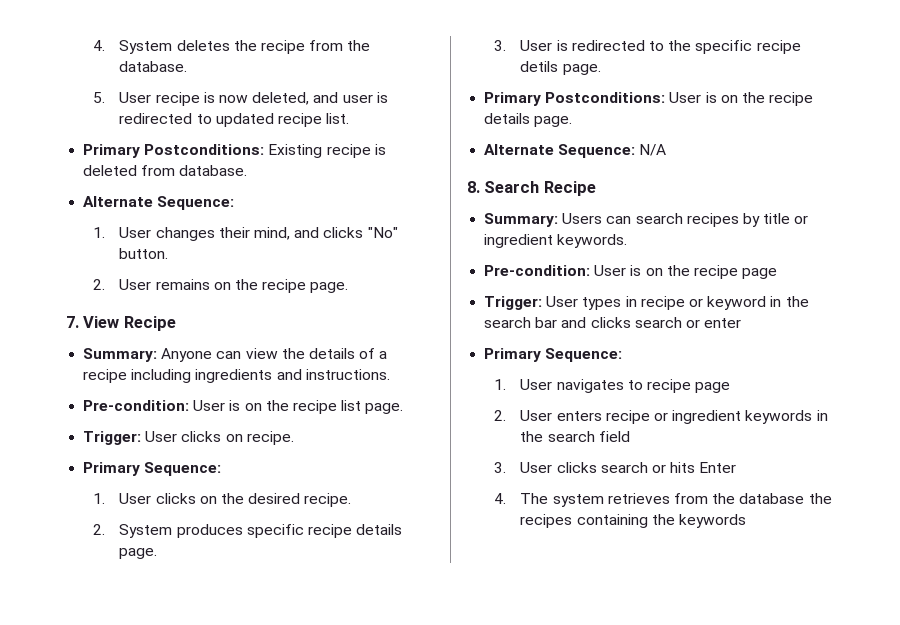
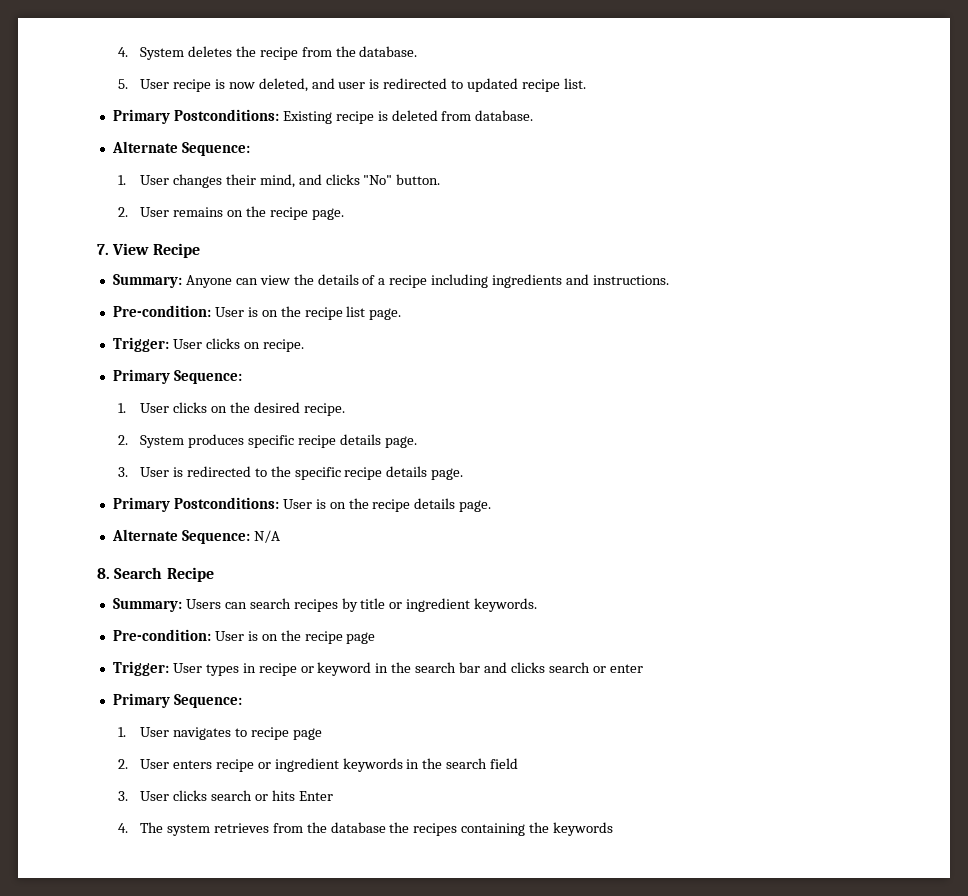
- 3. User is redirected to the specific recipe detils page.
+ 3. User is redirected to the specific recipe details page.

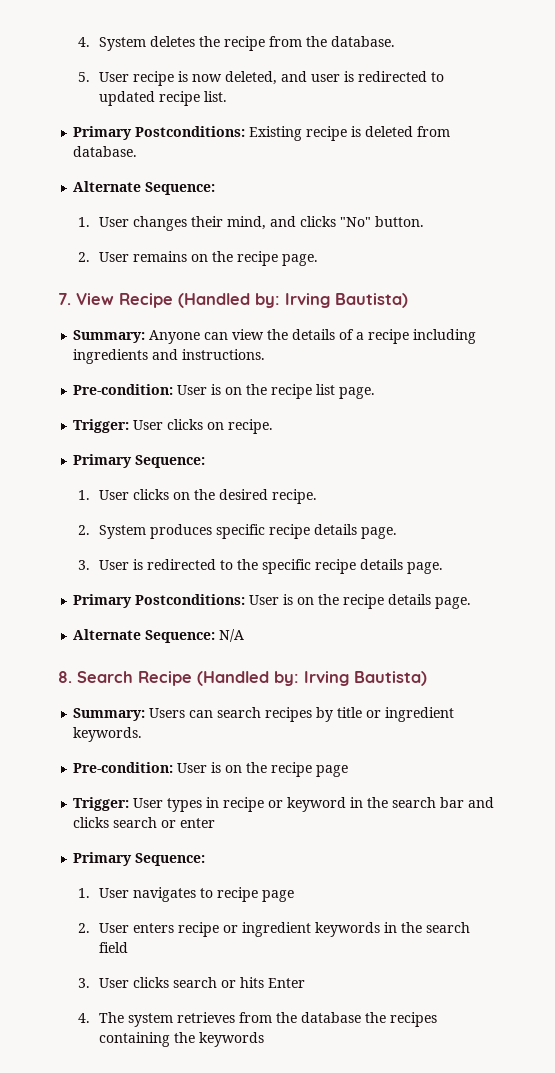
- 7. View Recipe
+ 7. View Recipe (Handled by: Irving Bautista)
- 8. Search Recipe
+ 8. Search Recipe (Handled by: Irving Bautista)

